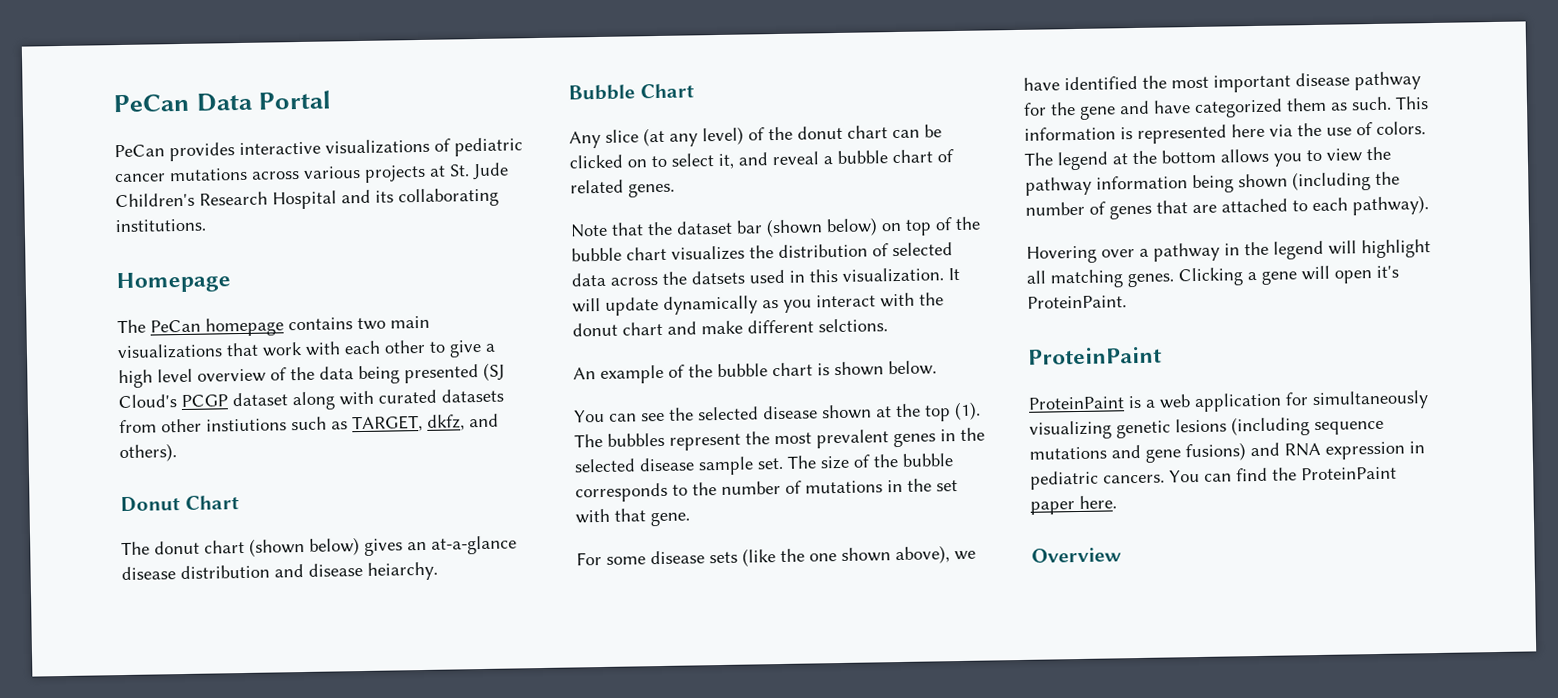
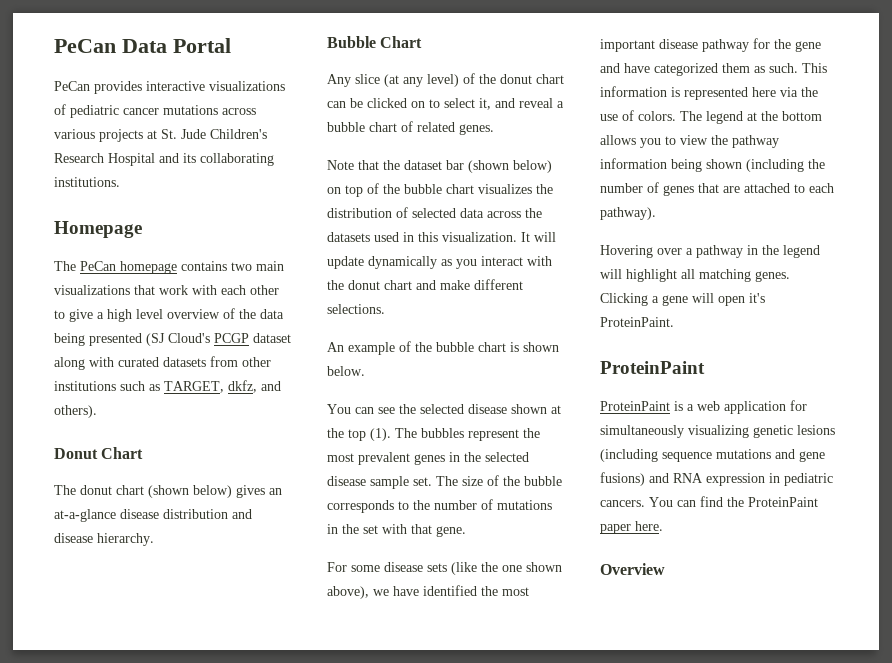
- The PeCan homepage contains two main visualizations that work with each other to give a high level overview of the data being presented (SJ Cloud's PCGP dataset along with curated datasets from other instiutions such as TARGET, dkfz, and others).
+ The PeCan homepage contains two main visualizations that work with each other to give a high level overview of the data being presented (SJ Cloud's PCGP dataset along with curated datasets from other institutions such as TARGET, dkfz, and others).
- The donut chart (shown below) gives an at-a-glance disease distribution and disease heiarchy.
+ The donut chart (shown below) gives an at-a-glance disease distribution and disease hierarchy.
- Note that the dataset bar (shown below) on top of the bubble chart visualizes the distribution of selected data across the datsets used in this visualization.
+ Note that the dataset bar (shown below) on top of the bubble chart visualizes the distribution of selected data across the datasets used in this visualization.
- It will update dynamically as you interact with the donut chart and make different selctions.
+ It will update dynamically as you interact with the donut chart and make different selections.

